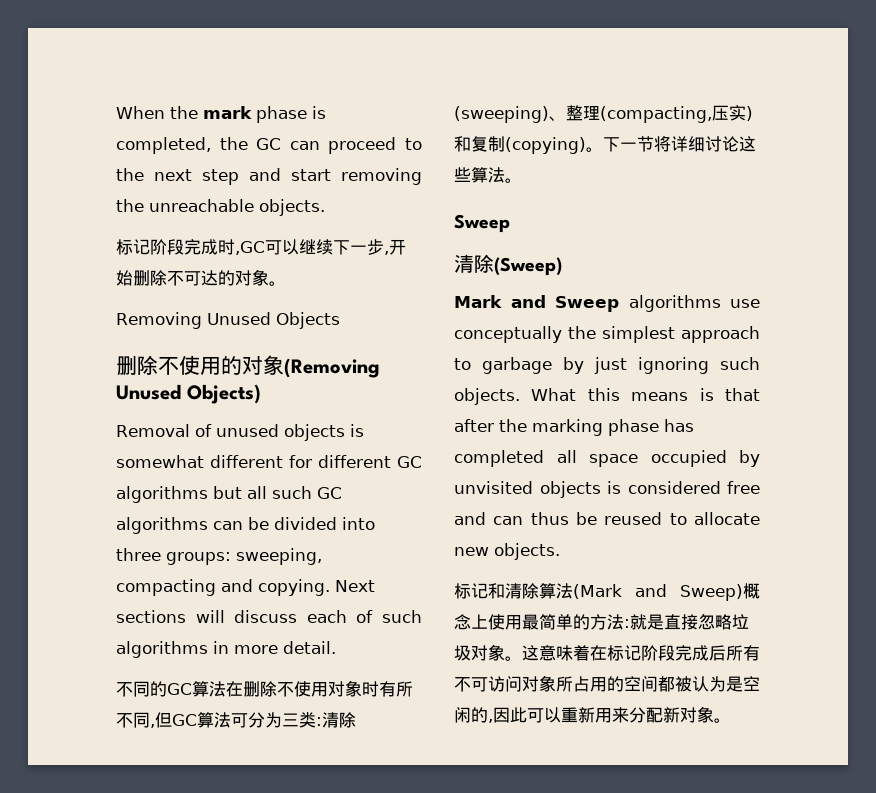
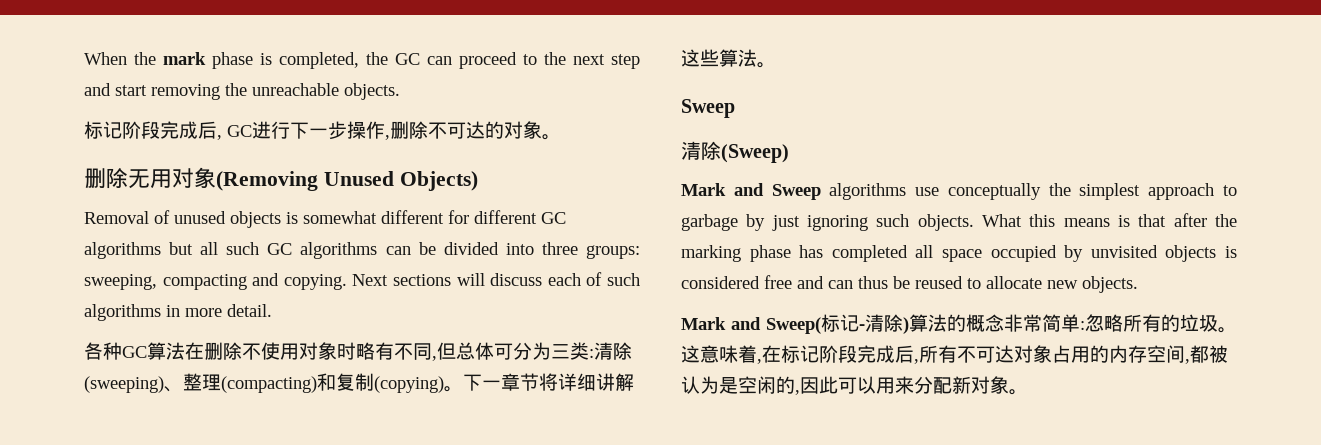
- 标记阶段完成时,GC可以继续下一步,开始删除不可达的对象。
+ 标记阶段完成后, GC进行下一步操作,删除不可达的对象。
- Removing Unused Objects
- 删除不使用的对象(Removing Unused Objects)
+ 删除无用对象(Removing Unused Objects)
- 不同的GC算法在删除不使用对象时有所不同,但GC算法可分为三类:清除(sweeping)、整理(compacting,压实)和复制(copying)。
+ 各种GC算法在删除不使用对象时略有不同,但总体可分为三类:清除(sweeping)、整理(compacting)和复制(copying)。
- 下一节将详细讨论这些算法。
+ 下一章节将详细讲解这些算法。
- 标记和清除算法(Mark and Sweep)概念上使用最简单的方法:就是直接忽略垃圾对象。
+ Mark and Sweep(标记-清除)算法的概念非常简单:忽略所有的垃圾。
- 这意味着在标记阶段完成后所有不可访问对象所占用的空间都被认为是空闲的,因此可以重新用来分配新对象。
+ 这意味着,在标记阶段完成后,所有不可达对象占用的内存空间,都被认为是空闲的,因此可以用来分配新对象。

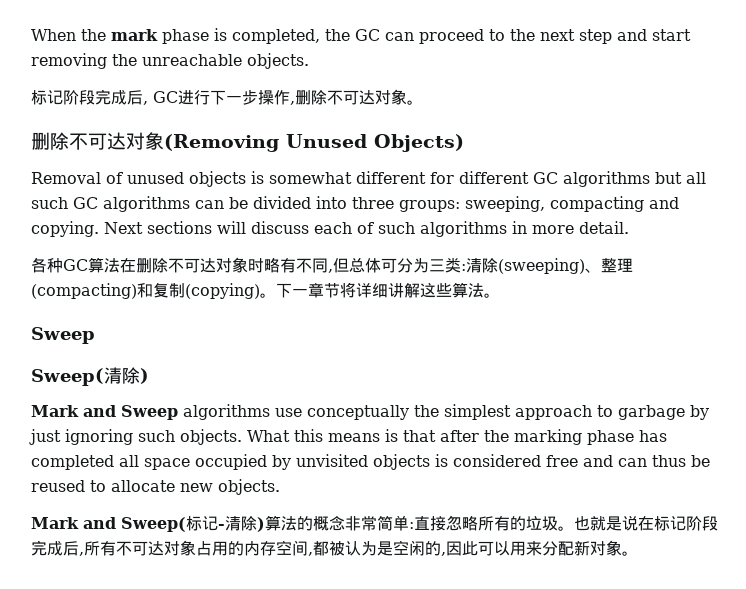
- 标记阶段完成后, GC进行下一步操作,删除不可达的对象。
+ 标记阶段完成后, GC进行下一步操作,删除不可达对象。
- 删除无用对象(Removing Unused Objects)
+ 删除不可达对象(Removing Unused Objects)
- 各种GC算法在删除不使用对象时略有不同,但总体可分为三类:清除(sweeping)、整理(compacting)和复制(copying)。
+ 各种GC算法在删除不可达对象时略有不同,但总体可分为三类:清除(sweeping)、整理(compacting)和复制(copying)。
- 清除(Sweep)
+ Sweep(清除)
- Mark and Sweep(标记-清除)算法的概念非常简单:忽略所有的垃圾。
+ Mark and Sweep(标记-清除)算法的概念非常简单:直接忽略所有的垃圾。
- 这意味着,在标记阶段完成后,所有不可达对象占用的内存空间,都被认为是空闲的,因此可以用来分配新对象。
+ 也就是说在标记阶段完成后,所有不可达对象占用的内存空间,都被认为是空闲的,因此可以用来分配新对象。

